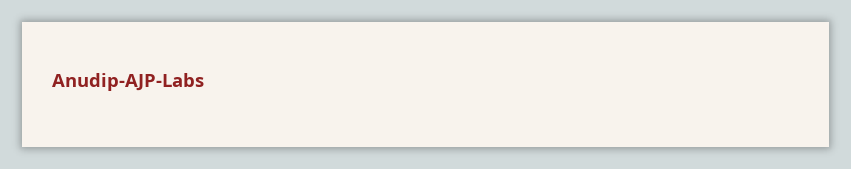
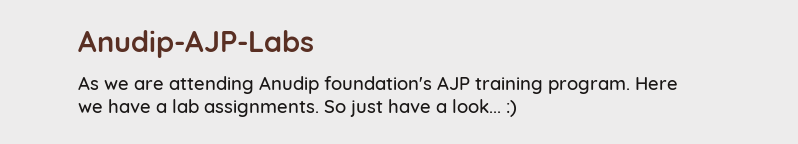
+ As we are attending Anudip foundation's AJP training program. Here we have a lab assignments. So just have a look... :)

